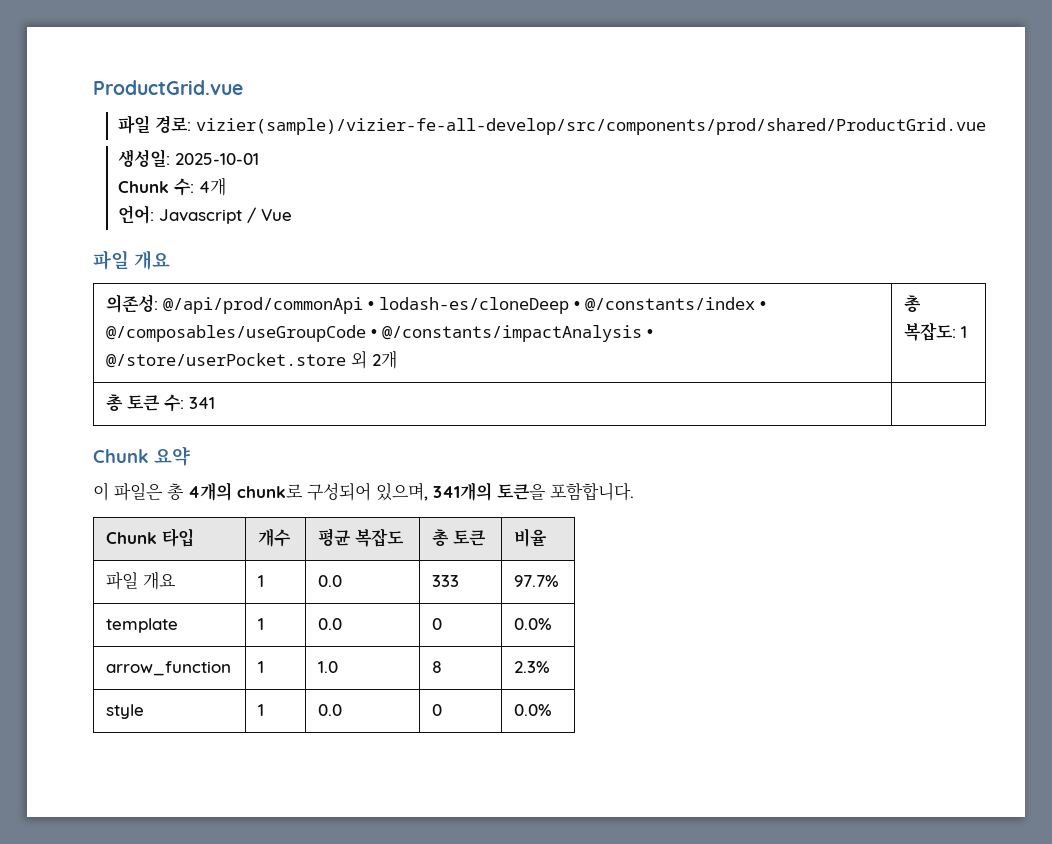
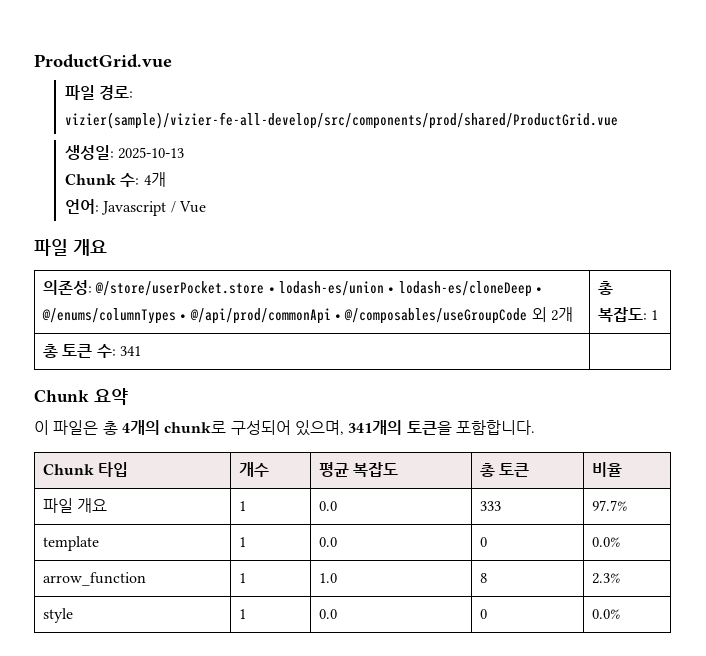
- 생성일: 2025-10-01
+ 생성일: 2025-10-13
- 의존성: @/api/prod/commonApi • lodash-es/cloneDeep • @/constants/index • @/composables/useGroupCode • @/constants/impactAnalysis • @/store/userPocket.store 외 2개 | 총 복잡도: 1
+ 의존성: @/store/userPocket.store • lodash-es/union • lodash-es/cloneDeep • @/enums/columnTypes • @/api/prod/commonApi • @/composables/useGroupCode 외 2개 | 총 복잡도: 1

